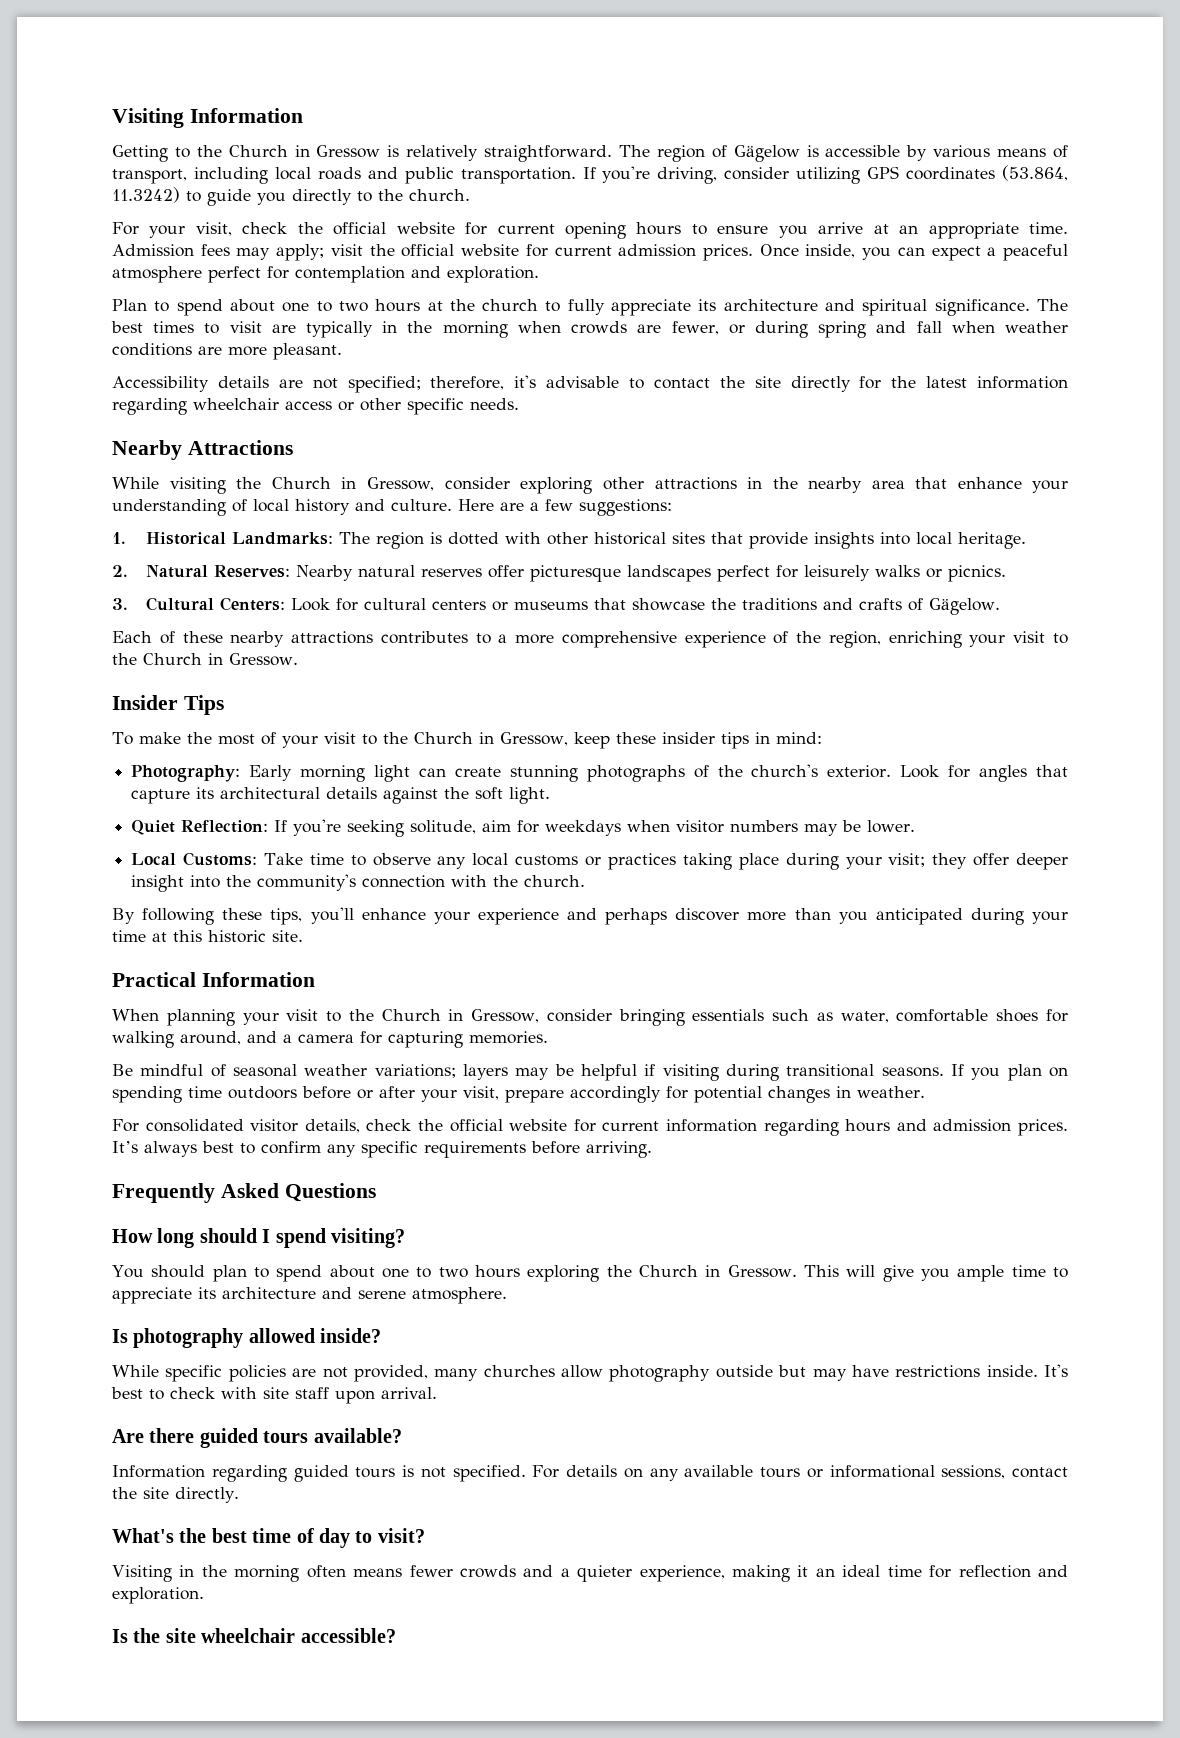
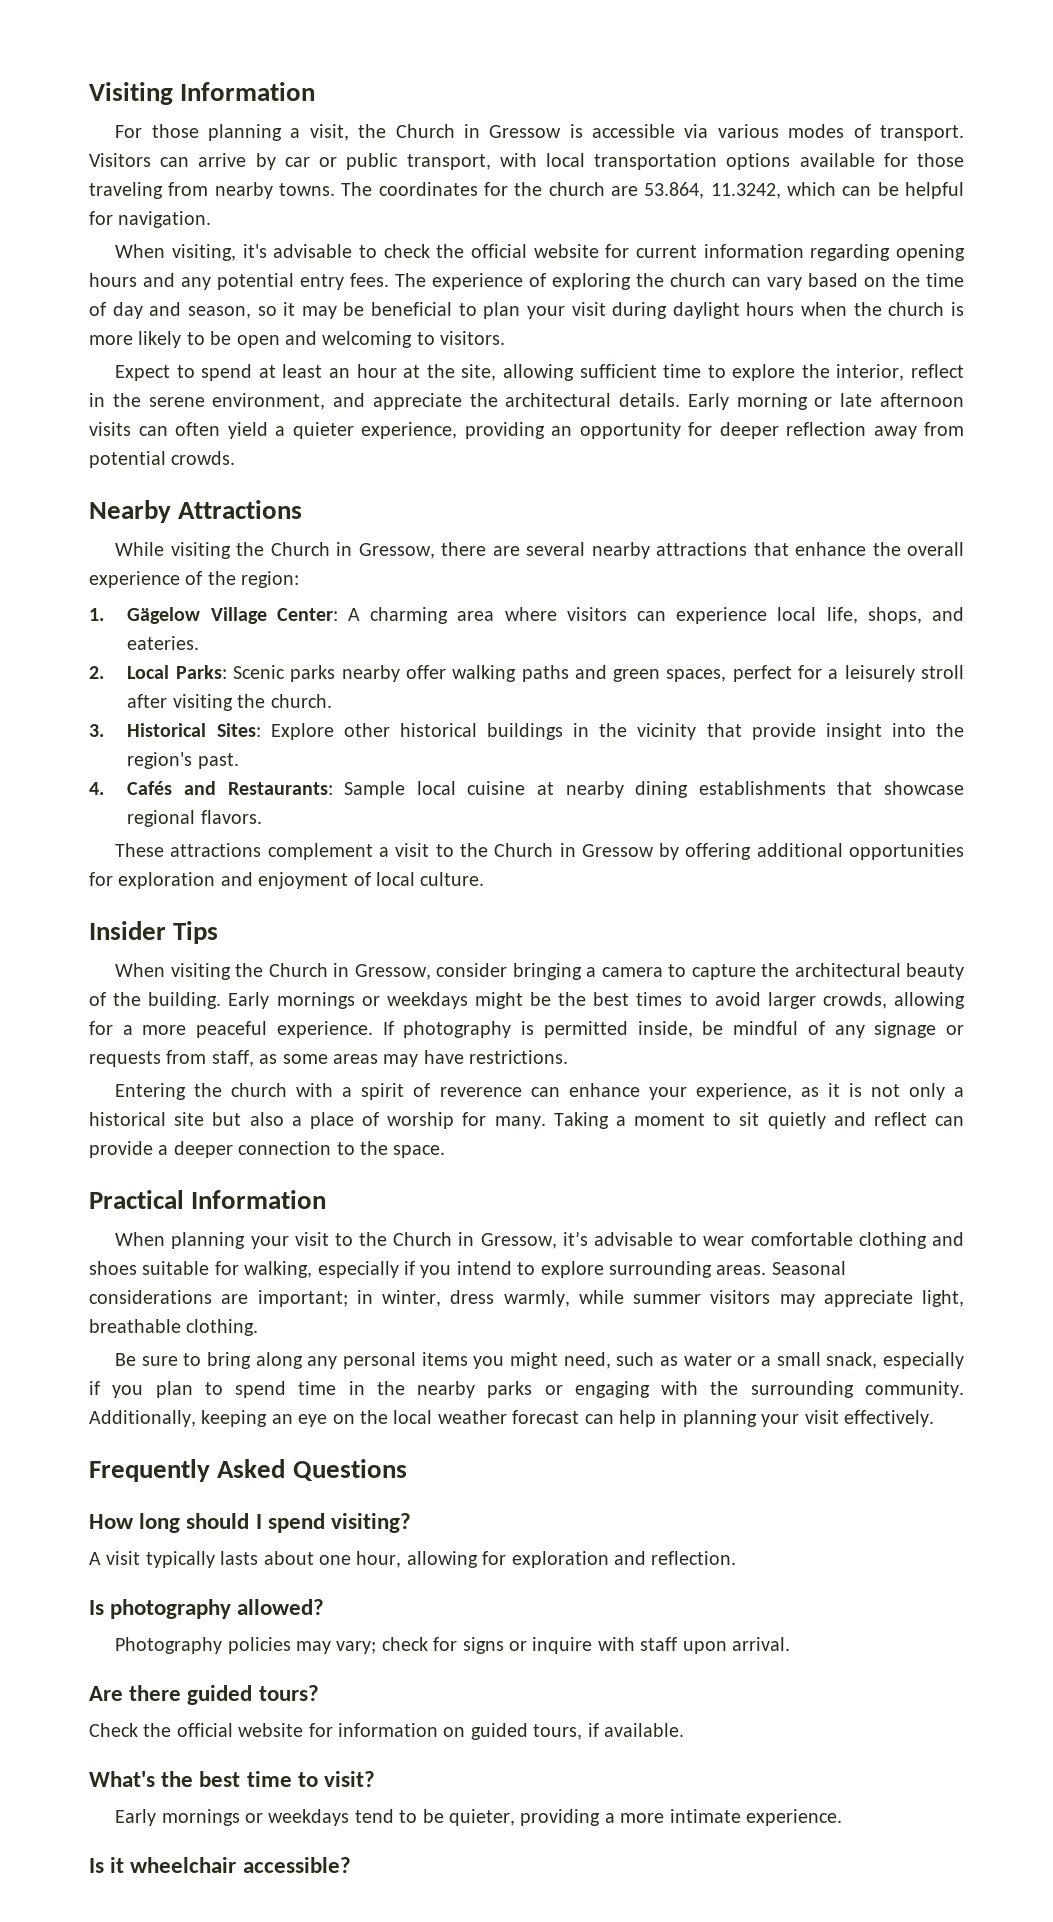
- Getting to the Church in Gressow is relatively straightforward. The region of Gägelow is accessible by various means of transport, including local roads and public transportation. If you're driving, consider utilizing GPS coordinates (53.864, 11.3242) to guide you directly to the church.
- For your visit, check the official website for current opening hours to ensure you arrive at an appropriate time. Admission fees may apply; visit the official website for current admission prices. Once inside, you can expect a peaceful atmosphere perfect for contemplation and exploration.
- Plan to spend about one to two hours at the church to fully appreciate its architecture and spiritual significance. The best times to visit are typically in the morning when crowds are fewer, or during spring and fall when weather conditions are more pleasant.
- Accessibility details are not specified; therefore, it's advisable to contact the site directly for the latest information regarding wheelchair access or other specific needs.
+ For those planning a visit, the Church in Gressow is accessible via various modes of transport. Visitors can arrive by car or public transport, with local transportation options available for those traveling from nearby towns. The coordinates for the church are 53.864, 11.3242, which can be helpful for navigation.
+ When visiting, it's advisable to check the official website for current information regarding opening hours and any potential entry fees. The experience of exploring the church can vary based on the time of day and season, so it may be beneficial to plan your visit during daylight hours when the church is more likely to be open and welcoming to visitors.
+ Expect to spend at least an hour at the site, allowing sufficient time to explore the interior, reflect in the serene environment, and appreciate the architectural details. Early morning or late afternoon visits can often yield a quieter experience, providing an opportunity for deeper reflection away from potential crowds.
- While visiting the Church in Gressow, consider exploring other attractions in the nearby area that enhance your understanding of local history and culture. Here are a few suggestions:
- 1. Historical Landmarks: The region is dotted with other historical sites that provide insights into local heritage.
- 2. Natural Reserves: Nearby natural reserves offer picturesque landscapes perfect for leisurely walks or picnics.
- 3. Cultural Centers: Look for cultural centers or museums that showcase the traditions and crafts of Gägelow.
- Each of these nearby attractions contributes to a more comprehensive experience of the region, enriching your visit to the Church in Gressow.
+ While visiting the Church in Gressow, there are several nearby attractions that enhance the overall experience of the region:
+ 1. Gägelow Village Center: A charming area where visitors can experience local life, shops, and eateries.
+ 2. Local Parks: Scenic parks nearby offer walking paths and green spaces, perfect for a leisurely stroll after visiting the church.
+ 3. Historical Sites: Explore other historical buildings in the vicinity that provide insight into the region's past.
+ 4. Cafés and Restaurants: Sample local cuisine at nearby dining establishments that showcase regional flavors.
+ These attractions complement a visit to the Church in Gressow by offering additional opportunities for exploration and enjoyment of local culture.
  Insider Tips
- To make the most of your visit to the Church in Gressow, keep these insider tips in mind:
- Photography: Early morning light can create stunning photographs of the church's exterior. Look for angles that capture its architectural details against the soft light.
- Quiet Reflection: If you're seeking solitude, aim for weekdays when visitor numbers may be lower.
- Local Customs: Take time to observe any local customs or practices taking place during your visit; they offer deeper insight into the community's connection with the church.
- By following these tips, you'll enhance your experience and perhaps discover more than you anticipated during your time at this historic site.
+ When visiting the Church in Gressow, consider bringing a camera to capture the architectural beauty of the building. Early mornings or weekdays might be the best times to avoid larger crowds, allowing for a more peaceful experience. If photography is permitted inside, be mindful of any signage or requests from staff, as some areas may have restrictions.
+ Entering the church with a spirit of reverence can enhance your experience, as it is not only a historical site but also a place of worship for many. Taking a moment to sit quietly and reflect can provide a deeper connection to the space.
- When planning your visit to the Church in Gressow, consider bringing essentials such as water, comfortable shoes for walking around, and a camera for capturing memories.
- Be mindful of seasonal weather variations; layers may be helpful if visiting during transitional seasons. If you plan on spending time outdoors before or after your visit, prepare accordingly for potential changes in weather.
- For consolidated visitor details, check the official website for current information regarding hours and admission prices. It’s always best to confirm any specific requirements before arriving.
+ When planning your visit to the Church in Gressow, it’s advisable to wear comfortable clothing and shoes suitable for walking, especially if you intend to explore surrounding areas. Seasonal considerations are important; in winter, dress warmly, while summer visitors may appreciate light, breathable clothing.
+ Be sure to bring along any personal items you might need, such as water or a small snack, especially if you plan to spend time in the nearby parks or engaging with the surrounding community. Additionally, keeping an eye on the local weather forecast can help in planning your visit effectively.
- You should plan to spend about one to two hours exploring the Church in Gressow. This will give you ample time to appreciate its architecture and serene atmosphere.
- Is photography allowed inside?
- While specific policies are not provided, many churches allow photography outside but may have restrictions inside. It's best to check with site staff upon arrival.
+ A visit typically lasts about one hour, allowing for exploration and reflection.
+ Is photography allowed?
+ Photography policies may vary; check for signs or inquire with staff upon arrival.
- Are there guided tours available?
- Information regarding guided tours is not specified. For details on any available tours or informational sessions, contact the site directly.
+ Are there guided tours?
+ Check the official website for information on guided tours, if available.
- What's the best time of day to visit?
+ What's the best time to visit?
- Visiting in the morning often means fewer crowds and a quieter experience, making it an ideal time for reflection and exploration.
- Is the site wheelchair accessible?
+ Early mornings or weekdays tend to be quieter, providing a more intimate experience.
+ Is it wheelchair accessible?

